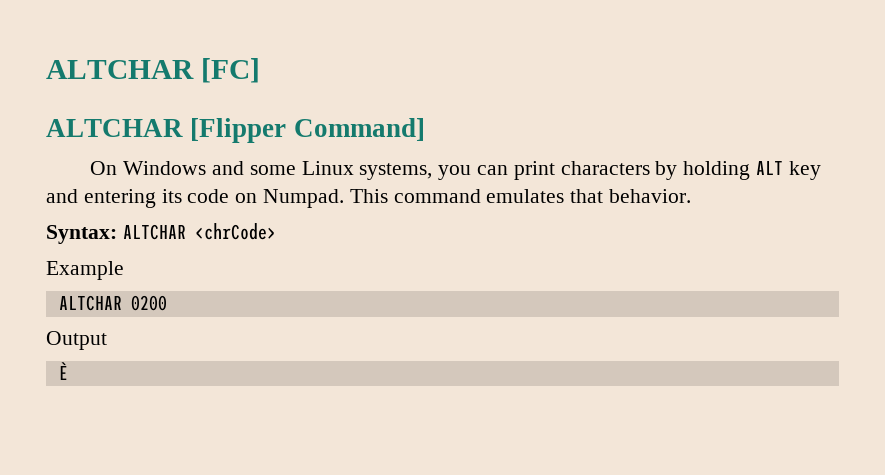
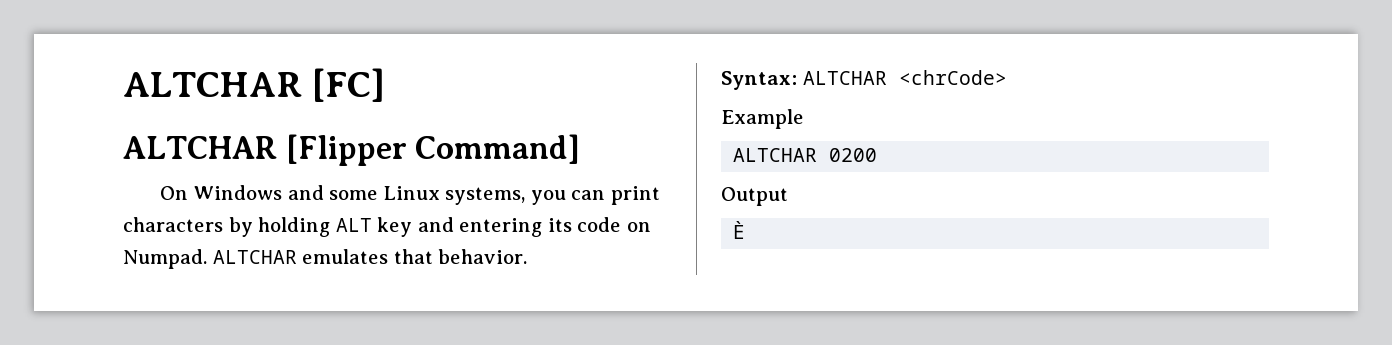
- This command emulates that behavior.
+ ALTCHAR emulates that behavior.

